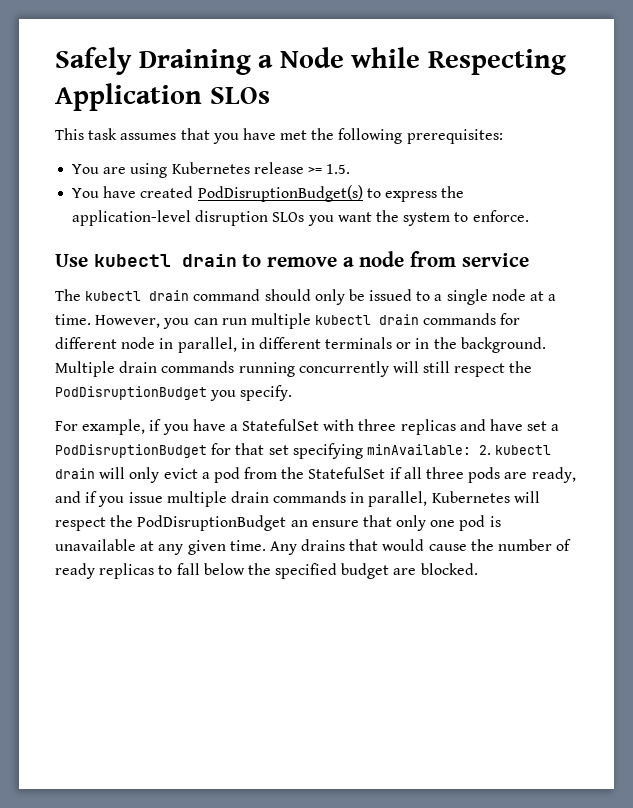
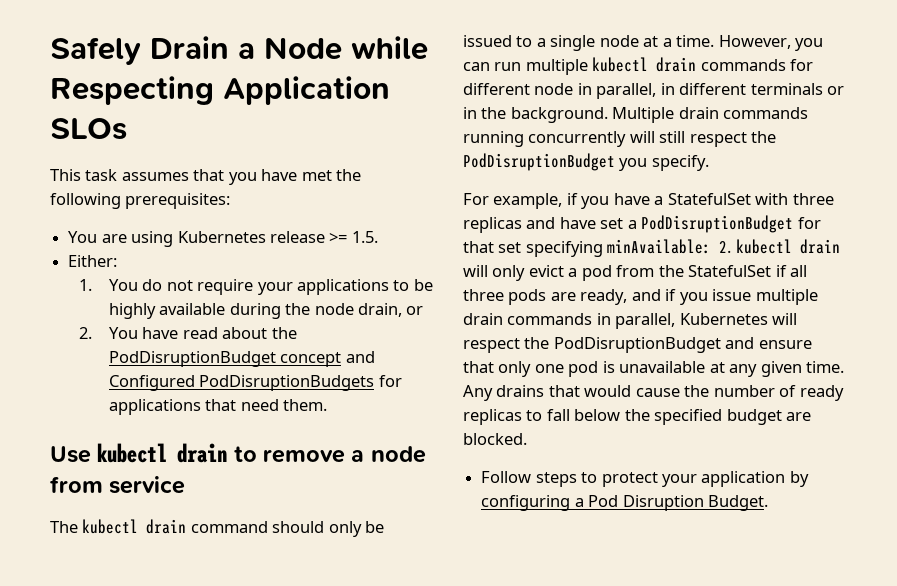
- Safely Draining a Node while Respecting Application SLOs
+ Safely Drain a Node while Respecting Application SLOs
- You have created PodDisruptionBudget(s) to express the application-level disruption SLOs you want the system to enforce.
+ Either:
+ 1. You do not require your applications to be highly available during the node drain, or
+ 2. You have read about the PodDisruptionBudget concept and Configured PodDisruptionBudgets for applications that need them.
- 2. kubectl drain will only evict a pod from the StatefulSet if all three pods are ready, and if you issue multiple drain commands in parallel, Kubernetes will respect the PodDisruptionBudget an ensure that only one pod is unavailable at any given time.
+ 2. kubectl drain will only evict a pod from the StatefulSet if all three pods are ready, and if you issue multiple drain commands in parallel, Kubernetes will respect the PodDisruptionBudget and ensure that only one pod is unavailable at any given time.
+ Follow steps to protect your application by configuring a Pod Disruption Budget.

